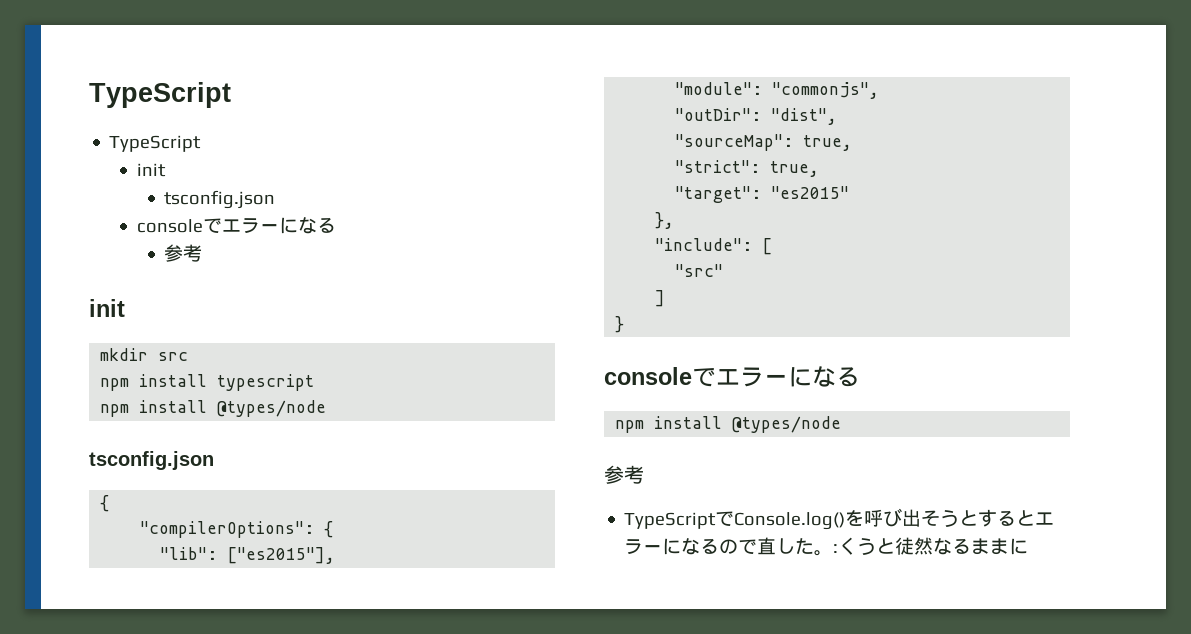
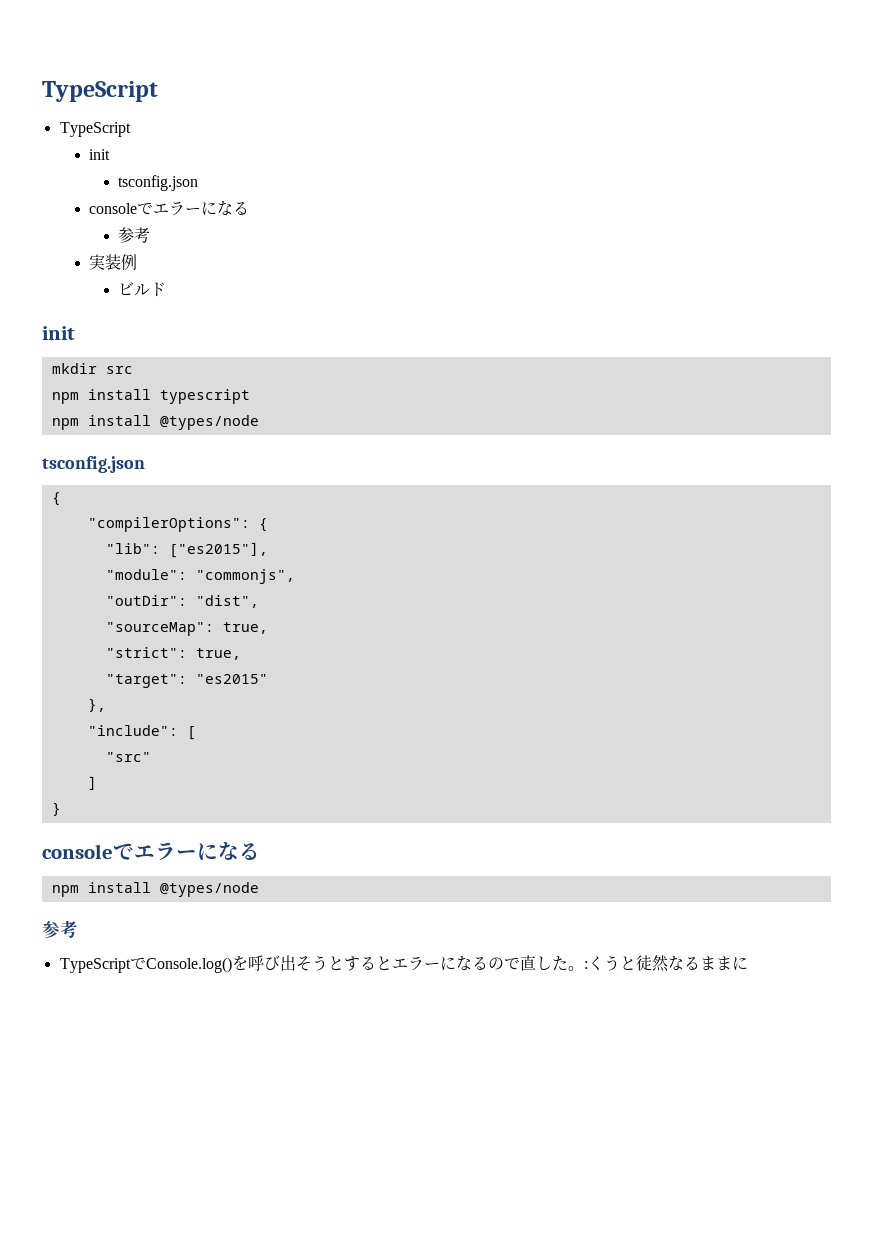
+ 実装例
+ ビルド

